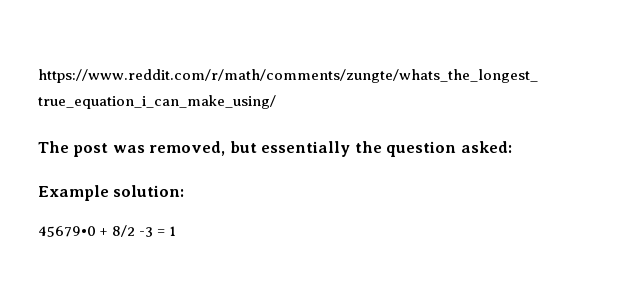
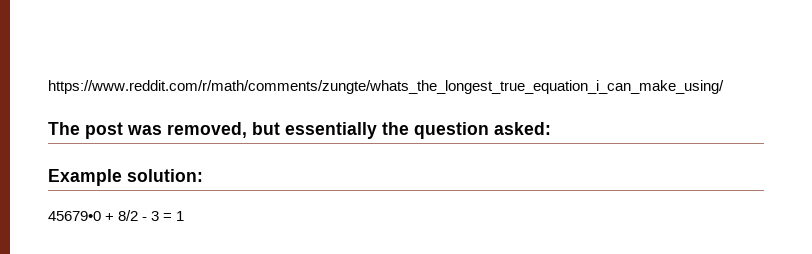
- 45679•0 + 8/2 -3 = 1
+ 45679•0 + 8/2 - 3 = 1

